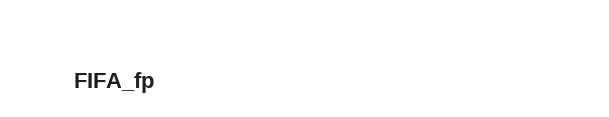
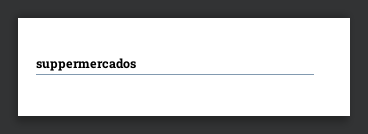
- FIFA_fp
+ suppermercados

